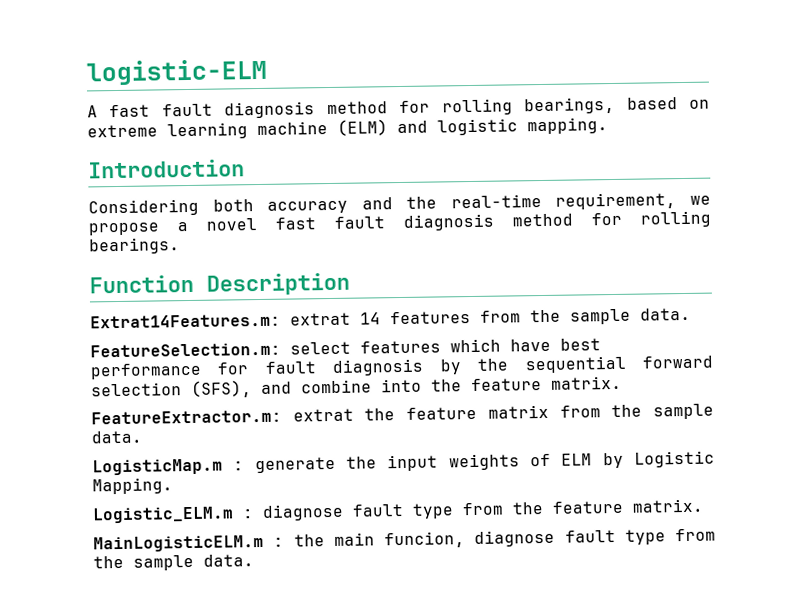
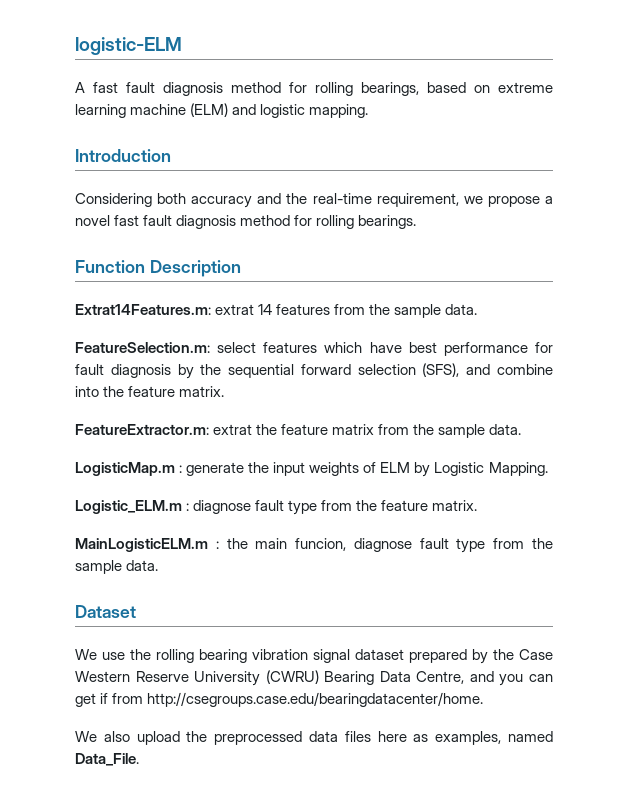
+ Dataset
+ We use the rolling bearing vibration signal dataset prepared by the Case Western Reserve University (CWRU) Bearing Data Centre, and you can get if from http://csegroups.case.edu/bearingdatacenter/home.
+ We also upload the preprocessed data files here as examples, named Data_File.

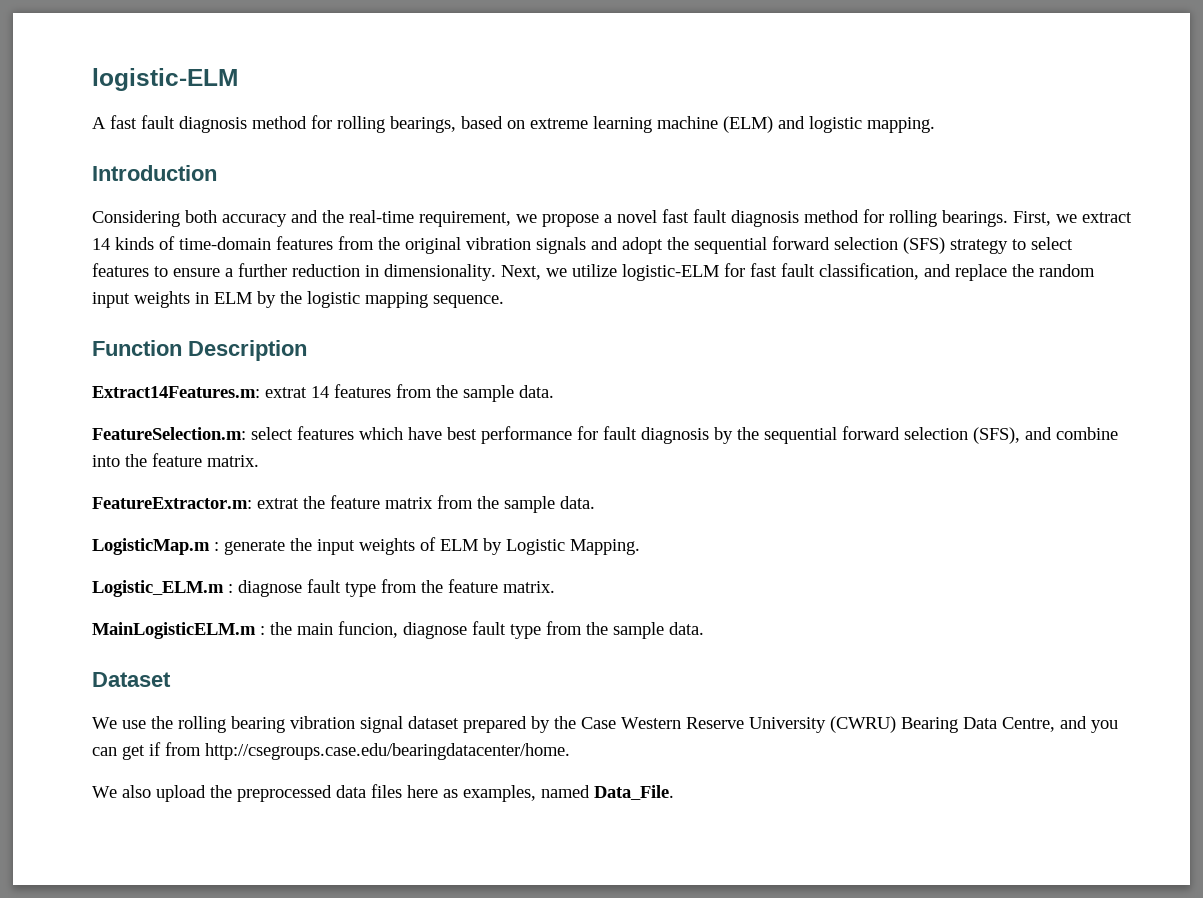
+ First, we extract 14 kinds of time-domain features from the original vibration signals and adopt the sequential forward selection (SFS) strategy to select features to ensure a further reduction in dimensionality. Next, we utilize logistic-ELM for fast fault classification, and replace the random input weights in ELM by the logistic mapping sequence.
- Extrat14Features.m: extrat 14 features from the sample data.
+ Extract14Features.m: extrat 14 features from the sample data.

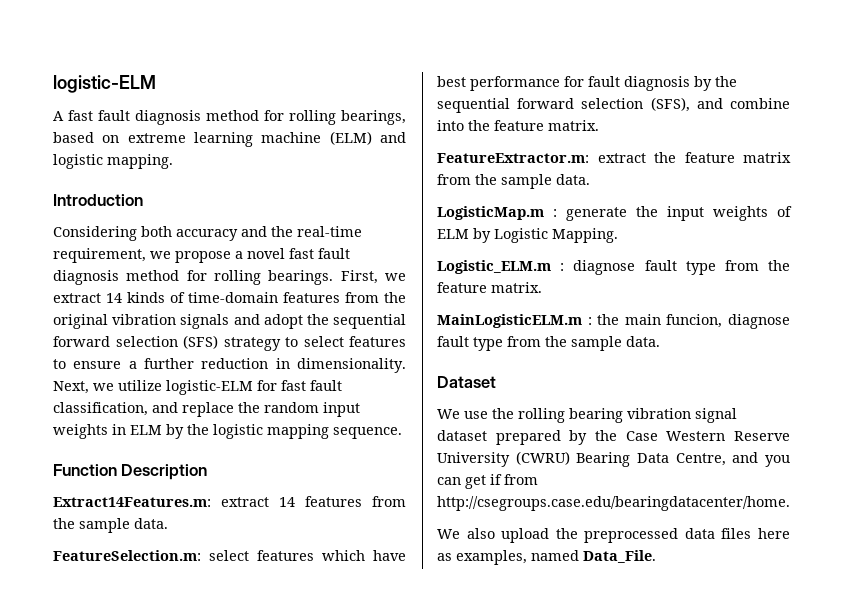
- Extract14Features.m: extrat 14 features from the sample data.
+ Extract14Features.m: extract 14 features from the sample data.
- FeatureExtractor.m: extrat the feature matrix from the sample data.
+ FeatureExtractor.m: extract the feature matrix from the sample data.

